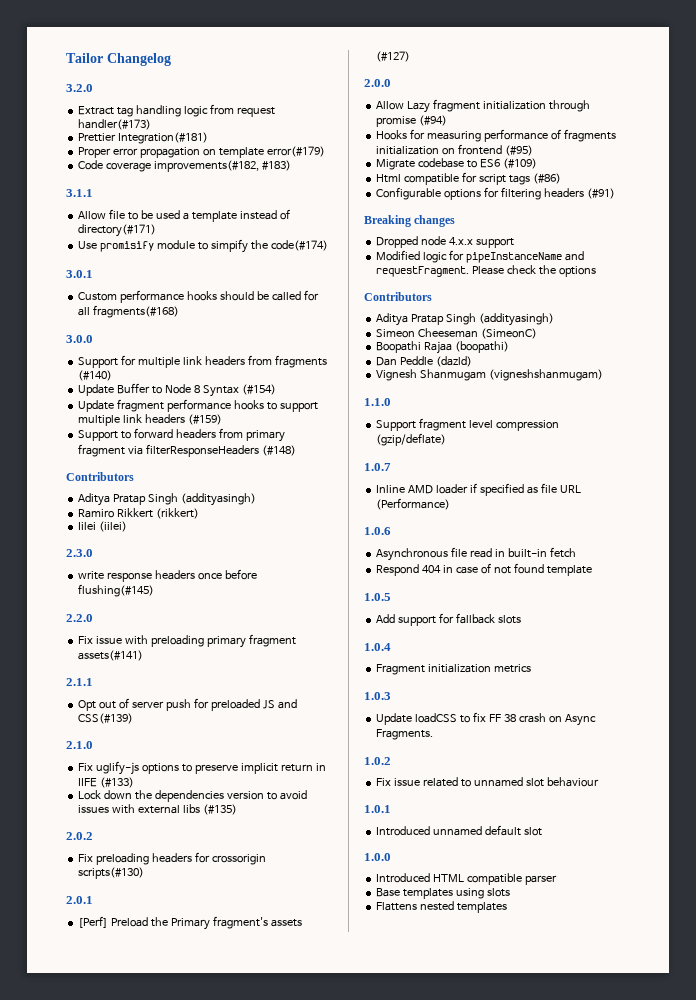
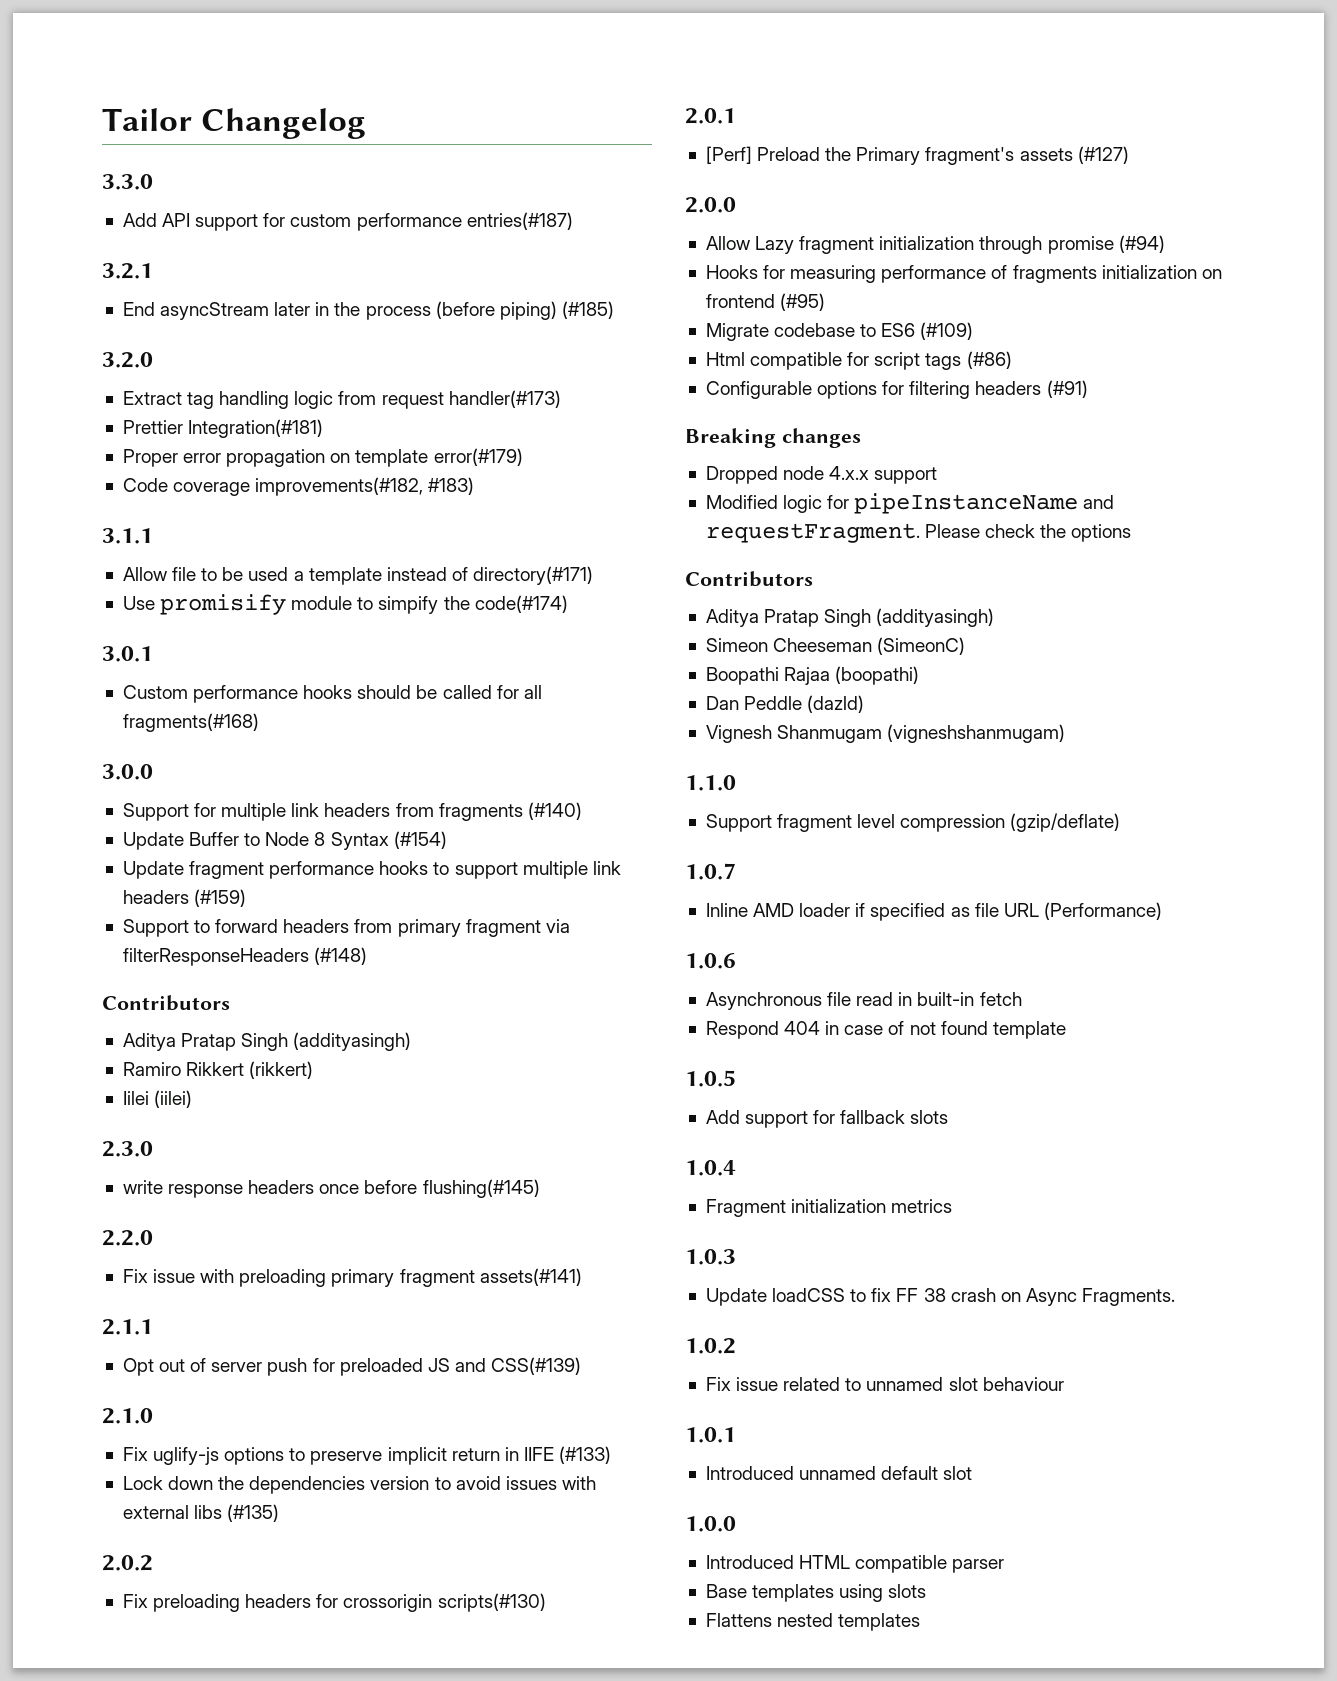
+ 3.3.0
+ Add API support for custom performance entries(#187)
+ 3.2.1
+ End asyncStream later in the process (before piping) (#185)

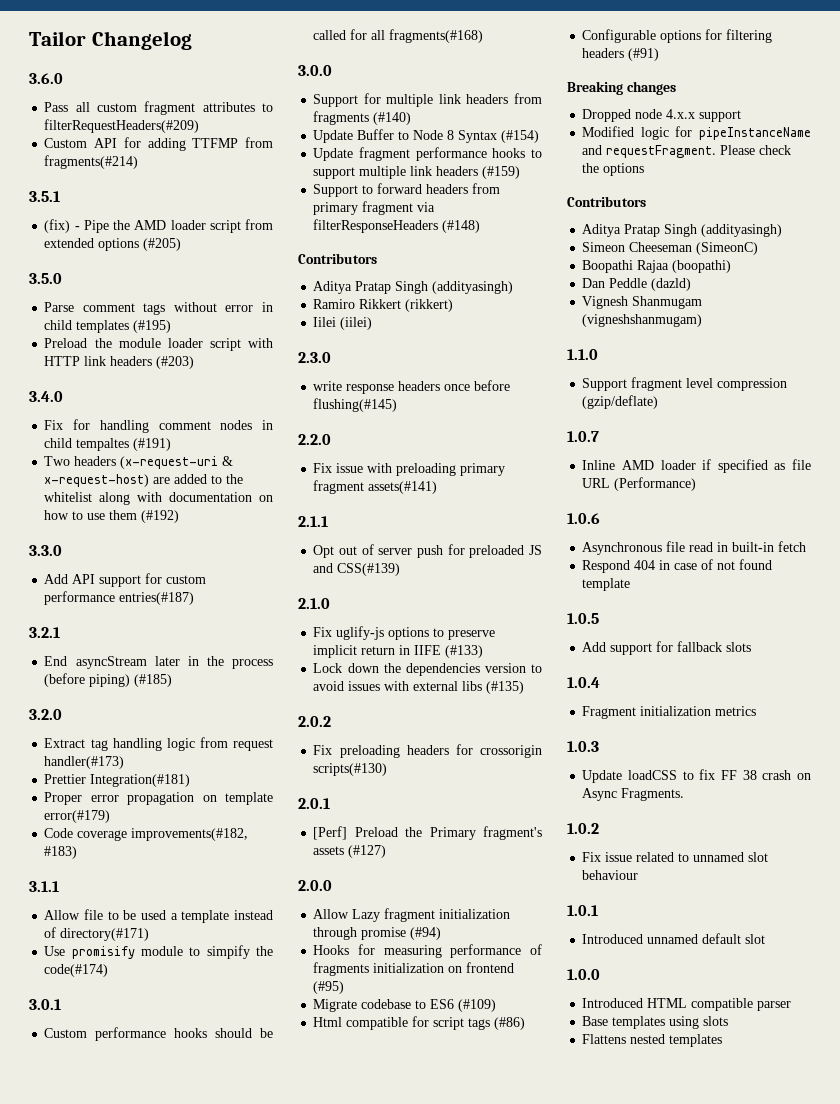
+ 3.6.0
+ Pass all custom fragment attributes to filterRequestHeaders(#209)
+ Custom API for adding TTFMP from fragments(#214)
+ 3.5.1
+ (fix) - Pipe the AMD loader script from extended options (#205)
+ 3.5.0
+ Parse comment tags without error in child templates (#195)
+ Preload the module loader script with HTTP link headers (#203)
+ 3.4.0
+ Fix for handling comment nodes in child tempaltes (#191)
+ Two headers (x-request-uri & x-request-host) are added to the whitelist along with documentation on how to use them (#192)

